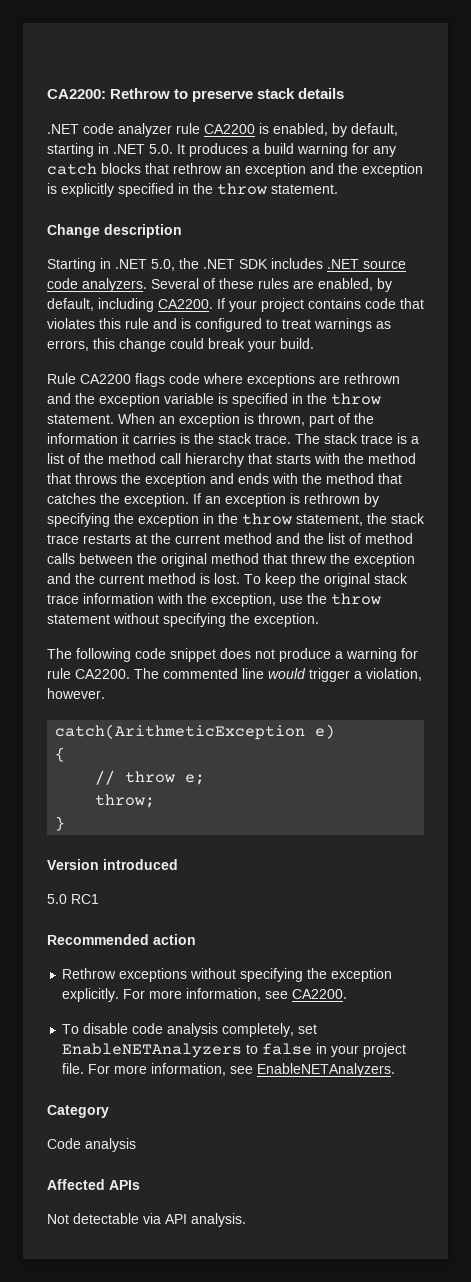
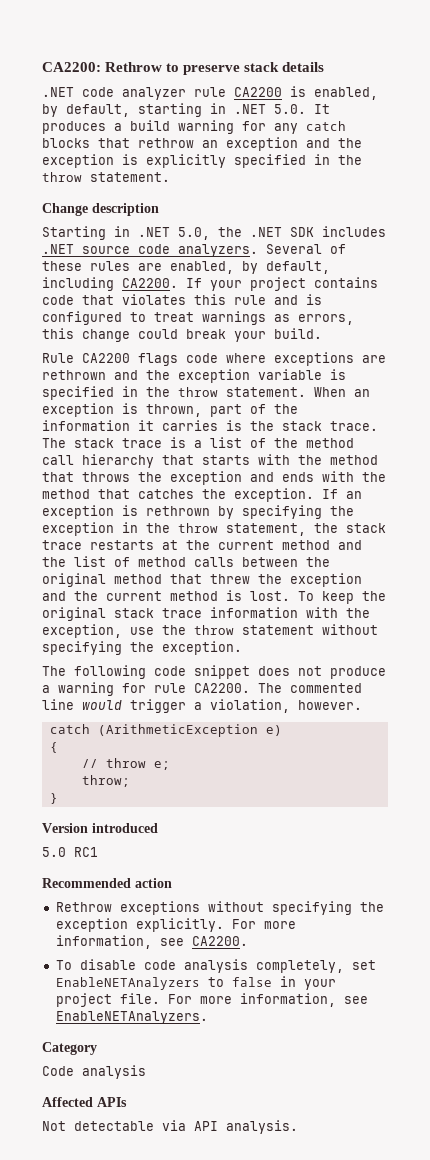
- catch(ArithmeticException e)
+ catch (ArithmeticException e)

